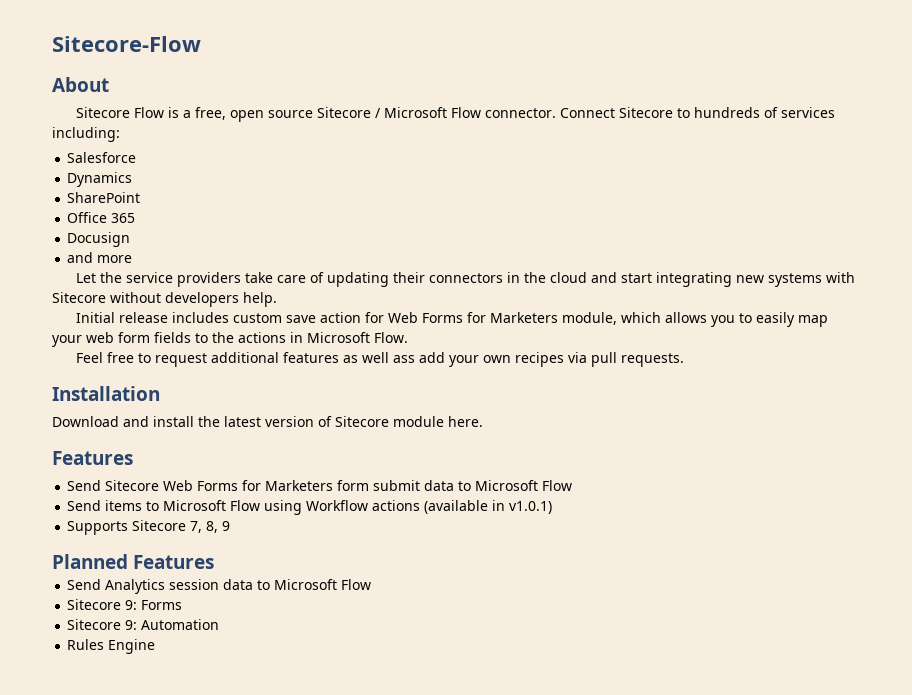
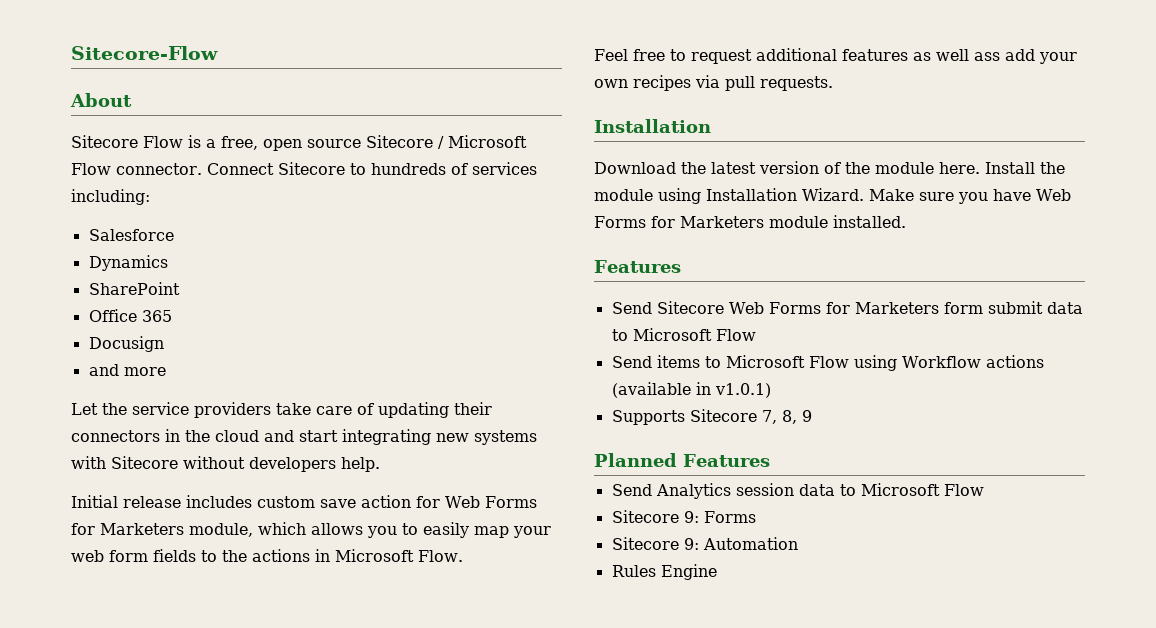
- Download and install the latest version of Sitecore module here.
+ Download the latest version of the module here. Install the module using Installation Wizard. Make sure you have Web Forms for Marketers module installed.

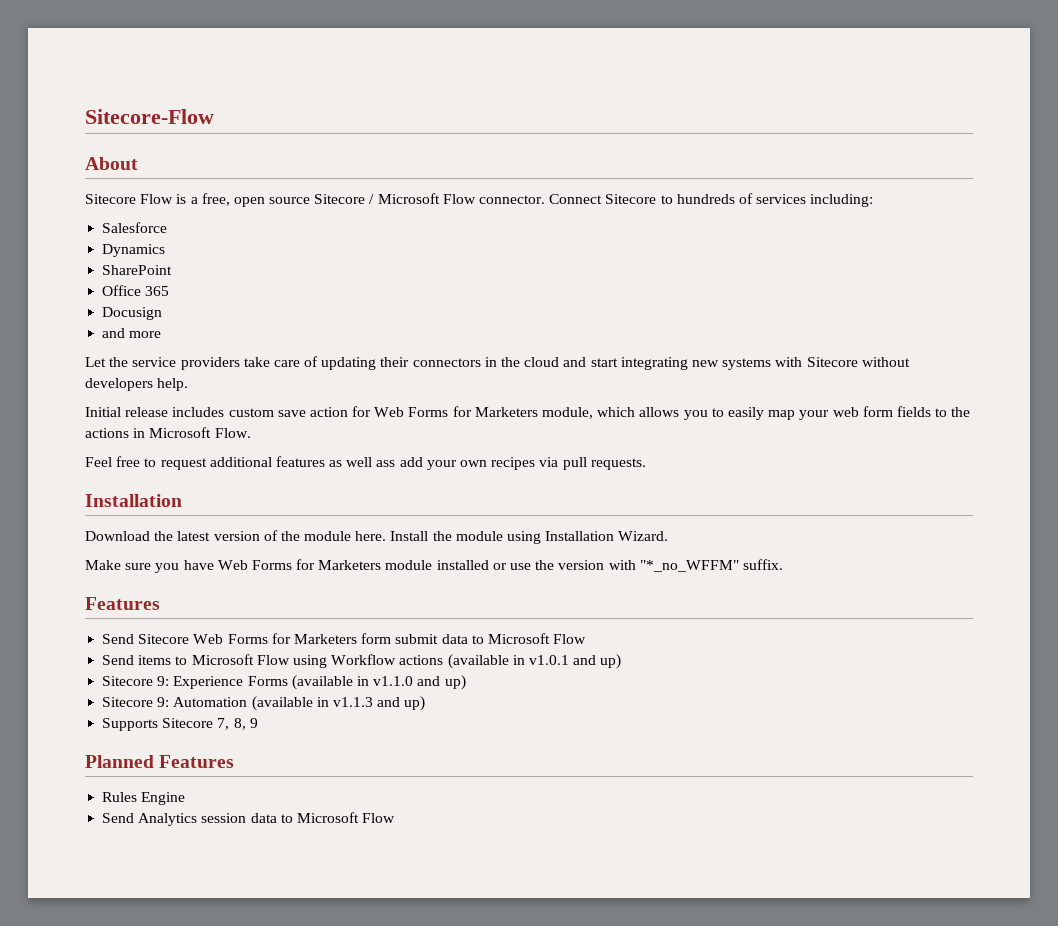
- Install the module using Installation Wizard. Make sure you have Web Forms for Marketers module installed.
+ Install the module using Installation Wizard.
+ Make sure you have Web Forms for Marketers module installed or use the version with "*_no_WFFM" suffix.
- Send items to Microsoft Flow using Workflow actions (available in v1.0.1)
+ Send items to Microsoft Flow using Workflow actions (available in v1.0.1 and up)
+ Sitecore 9: Experience Forms (available in v1.1.0 and up)
+ Sitecore 9: Automation (available in v1.1.3 and up)
+ Rules Engine
- Sitecore 9: Forms
- Sitecore 9: Automation
- Rules Engine

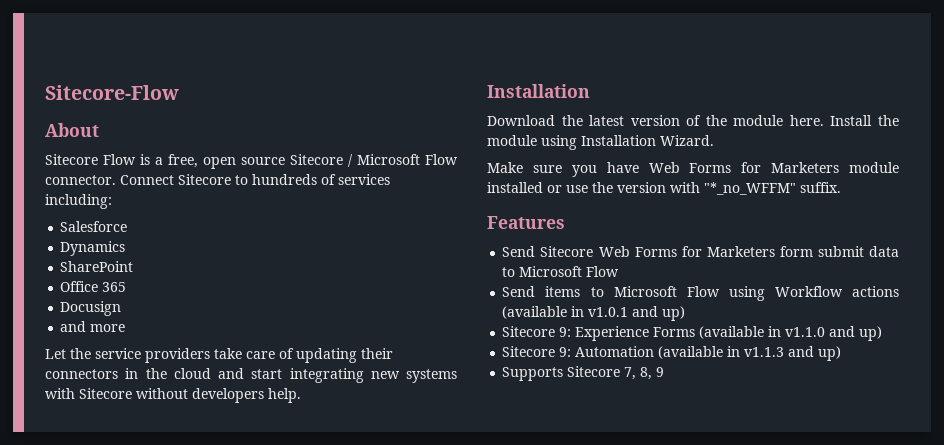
- Initial release includes custom save action for Web Forms for Marketers module, which allows you to easily map your web form fields to the actions in Microsoft Flow.
- Feel free to request additional features as well ass add your own recipes via pull requests.
- Planned Features
- Rules Engine
- Send Analytics session data to Microsoft Flow

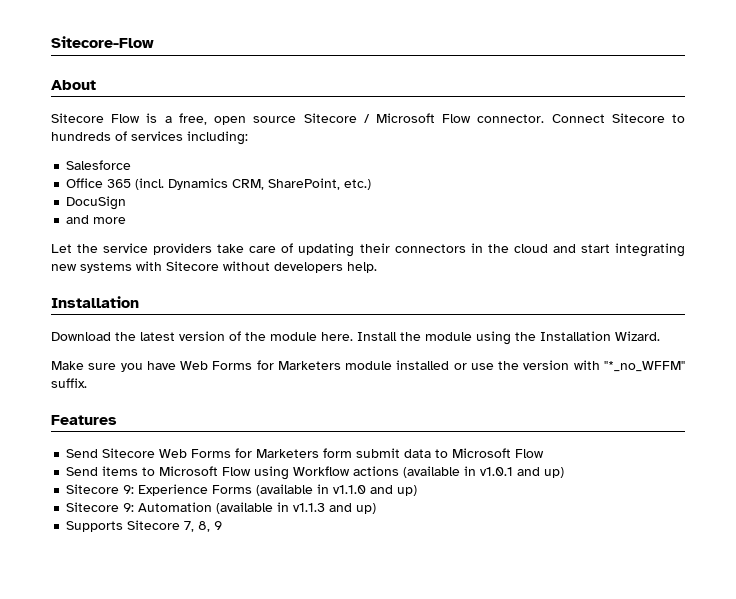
- Dynamics
- SharePoint
- Office 365
- Docusign
+ Office 365 (incl. Dynamics CRM, SharePoint, etc.)
+ DocuSign
- Install the module using Installation Wizard.
+ Install the module using the Installation Wizard.

